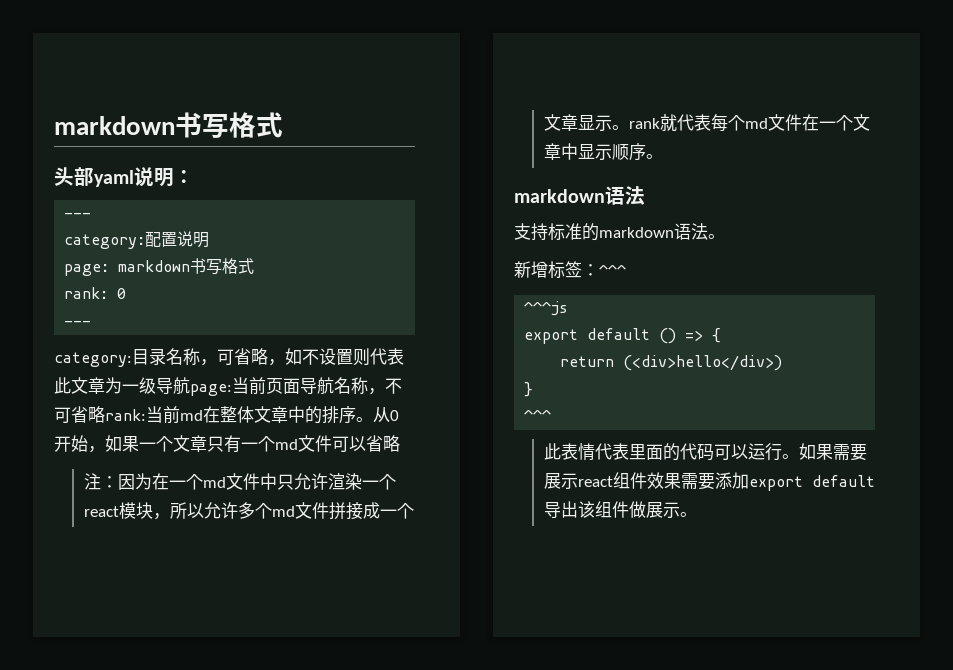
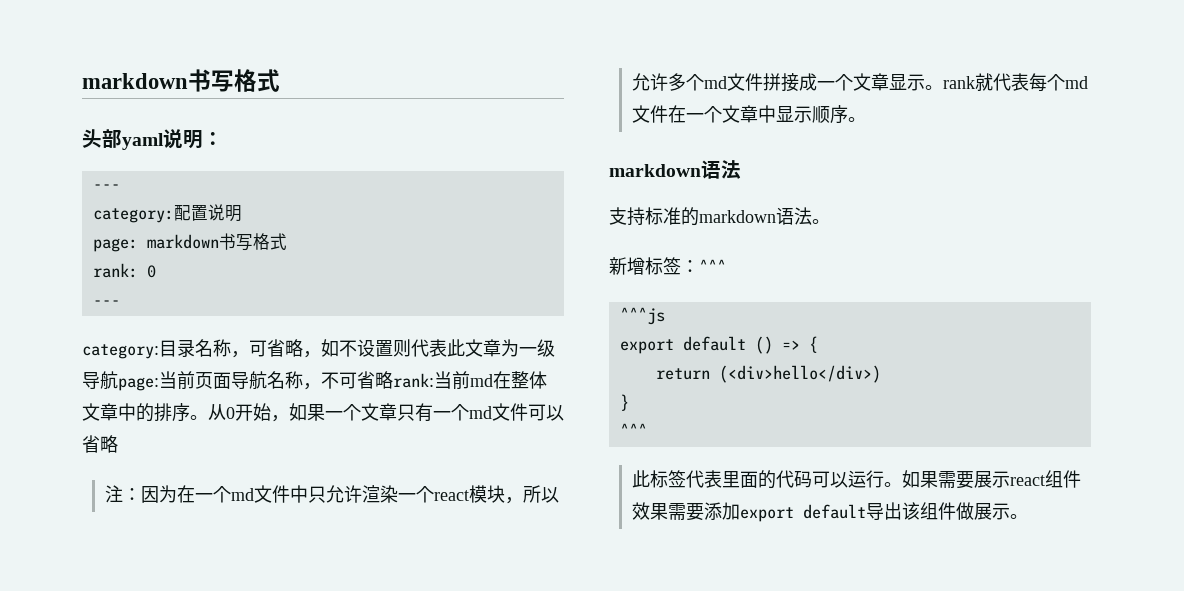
- 此表情代表里面的代码可以运行。
+ 此标签代表里面的代码可以运行。

